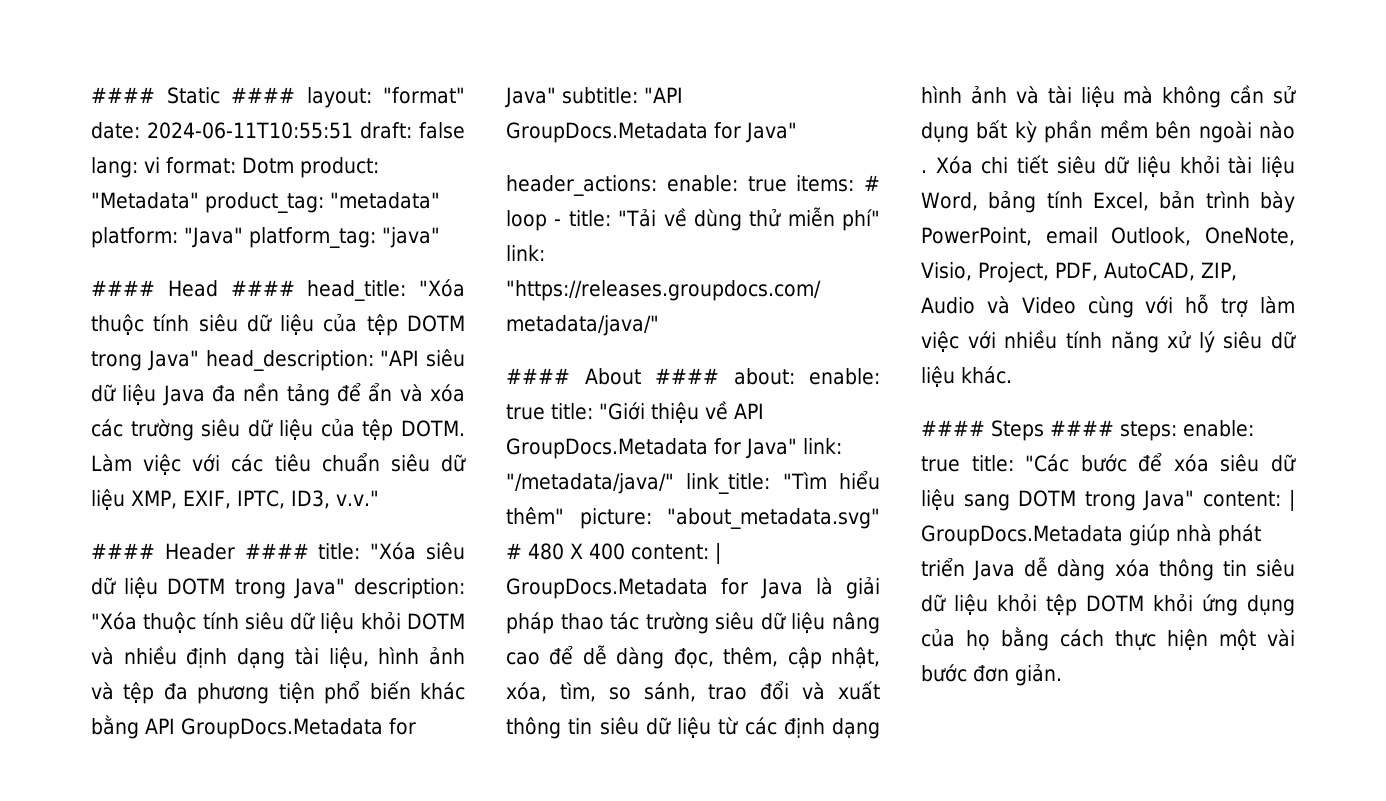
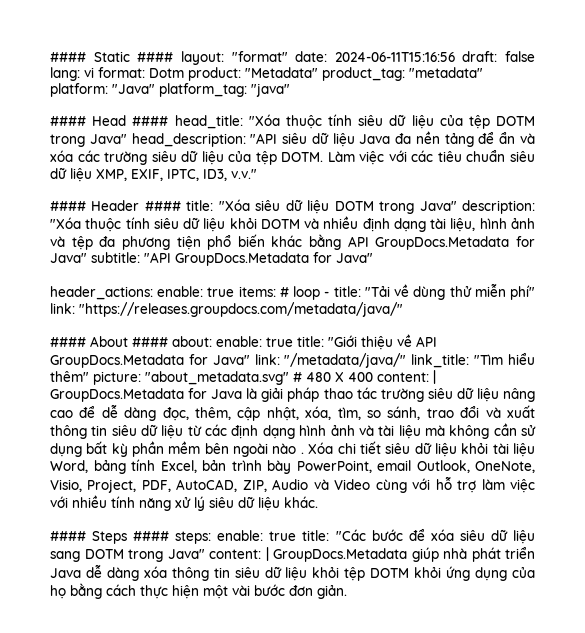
- #### Static #### layout: "format" date: 2024-06-11T10:55:51 draft: false lang: vi format: Dotm product: "Metadata" product_tag: "metadata" platform: "Java" platform_tag: "java"
+ #### Static #### layout: "format" date: 2024-06-11T15:16:56 draft: false lang: vi format: Dotm product: "Metadata" product_tag: "metadata" platform: "Java" platform_tag: "java"

